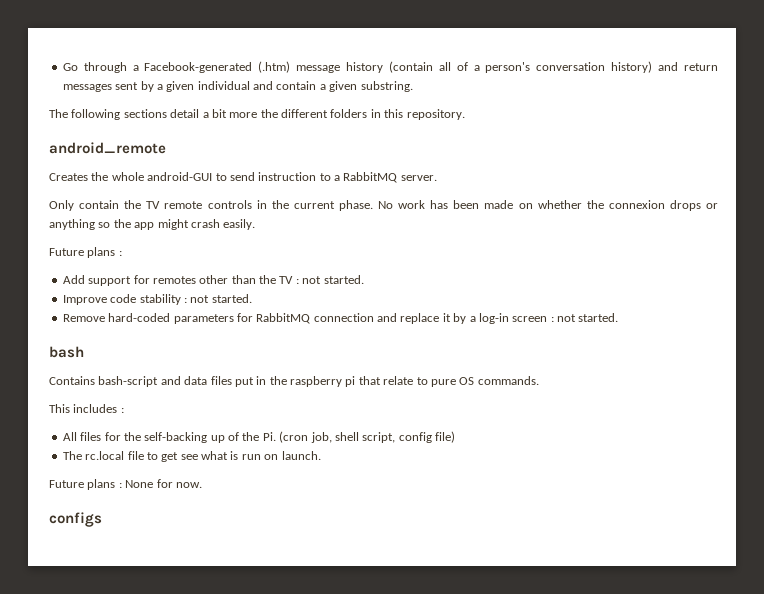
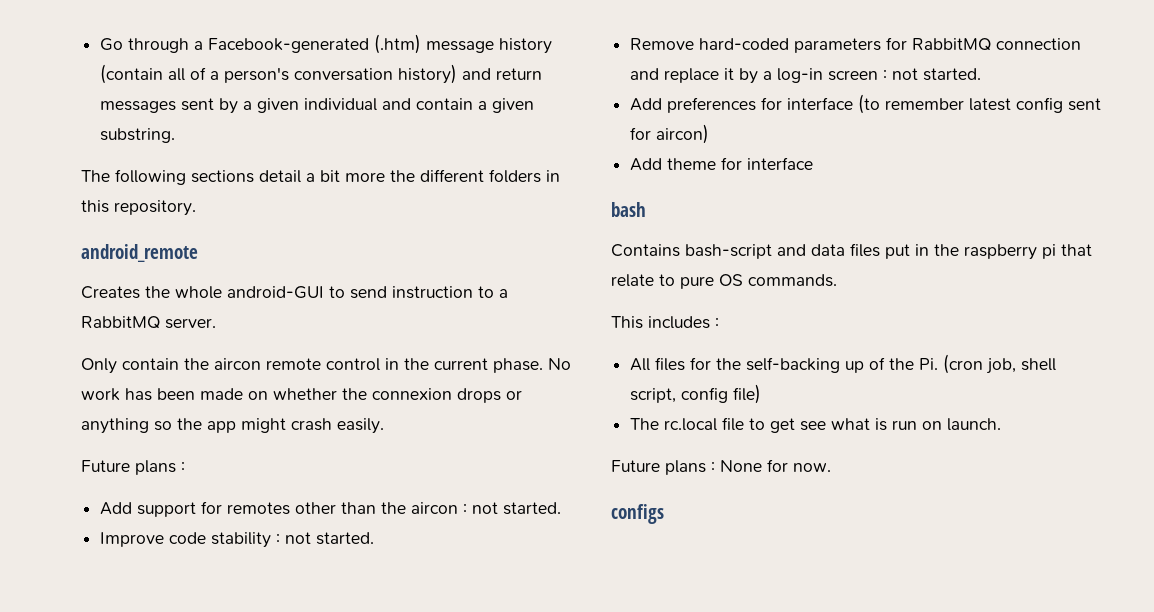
- Only contain the TV remote controls in the current phase.
+ Only contain the aircon remote control in the current phase.
- Add support for remotes other than the TV : not started.
+ Add support for remotes other than the aircon : not started.
+ Add preferences for interface (to remember latest config sent for aircon)
+ Add theme for interface

